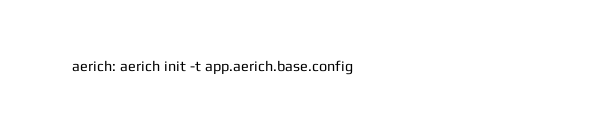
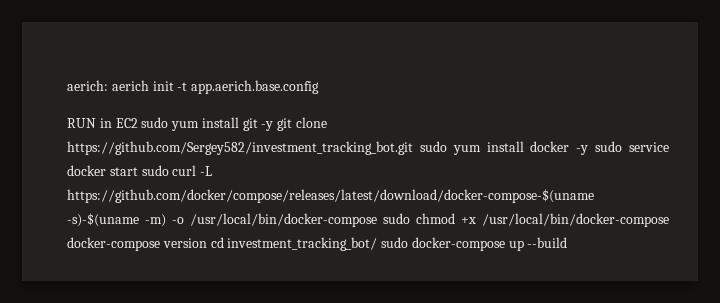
+ RUN in EC2 sudo yum install git -y git clone https://github.com/Sergey582/investment_tracking_bot.git sudo yum install docker -y sudo service docker start sudo curl -L https://github.com/docker/compose/releases/latest/download/docker-compose-$(uname -s)-$(uname -m) -o /usr/local/bin/docker-compose sudo chmod +x /usr/local/bin/docker-compose docker-compose version cd investment_tracking_bot/ sudo docker-compose up --build

